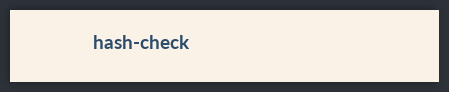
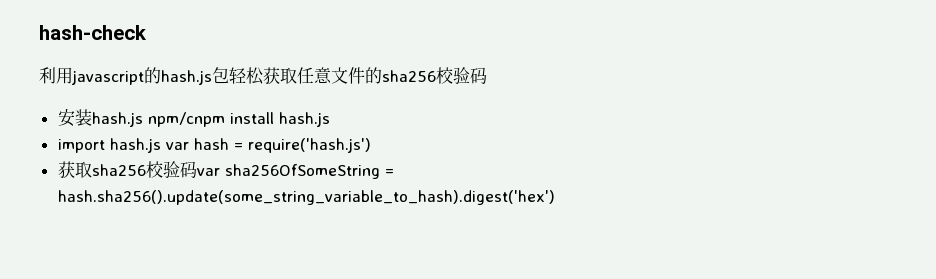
+ 利用javascript的hash.js包轻松获取任意文件的sha256校验码
+ 安装hash.js npm/cnpm install hash.js
+ import hash.js var hash = require('hash.js')
+ 获取sha256校验码var sha256OfSomeString = hash.sha256().update(some_string_variable_to_hash).digest('hex')

